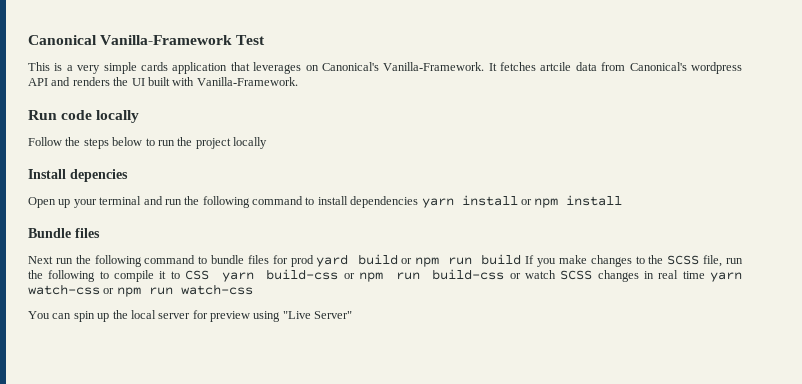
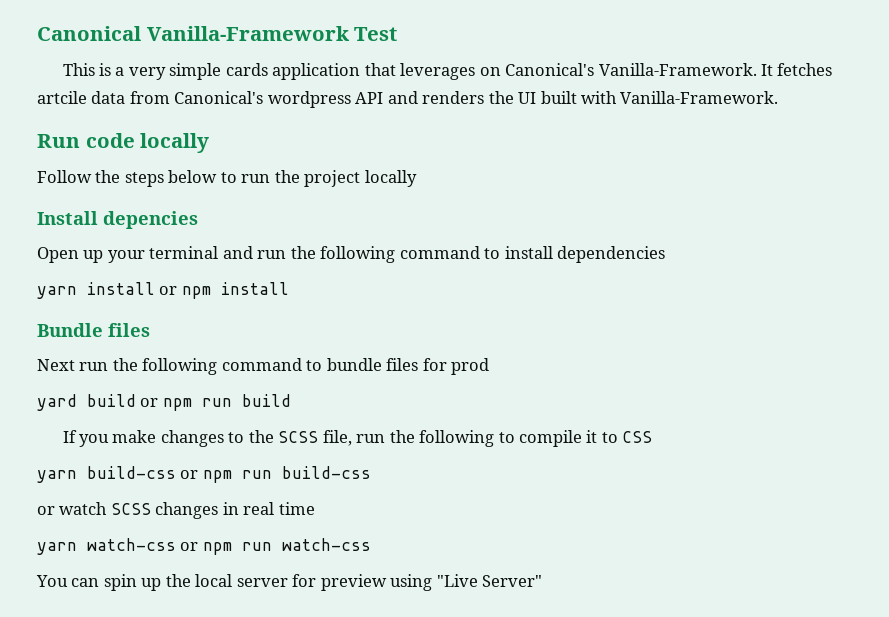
- Open up your terminal and run the following command to install dependencies yarn install or npm install
+ Open up your terminal and run the following command to install dependencies
+ yarn install or npm install
- Next run the following command to bundle files for prod yard build or npm run build If you make changes to the SCSS file, run the following to compile it to CSS yarn build-css or npm run build-css or watch SCSS changes in real time yarn watch-css or npm run watch-css
+ Next run the following command to bundle files for prod
+ yard build or npm run build
+ If you make changes to the SCSS file, run the following to compile it to CSS
+ yarn build-css or npm run build-css
+ or watch SCSS changes in real time
+ yarn watch-css or npm run watch-css

